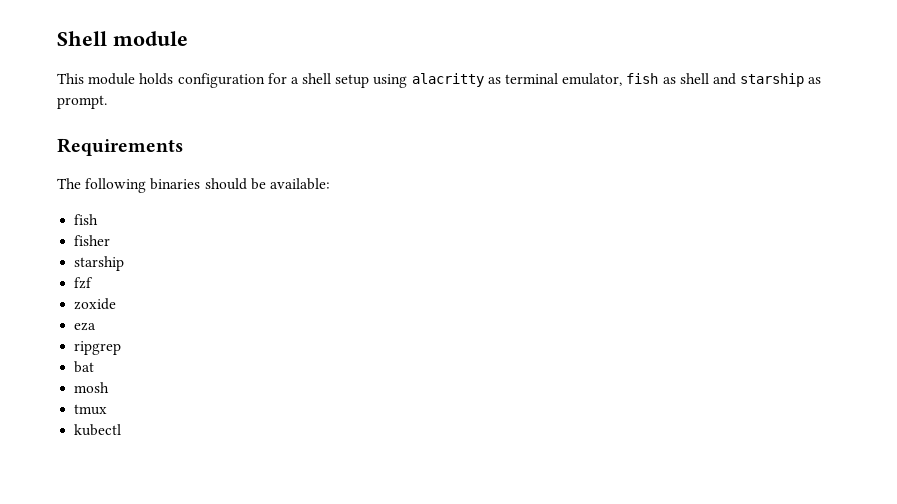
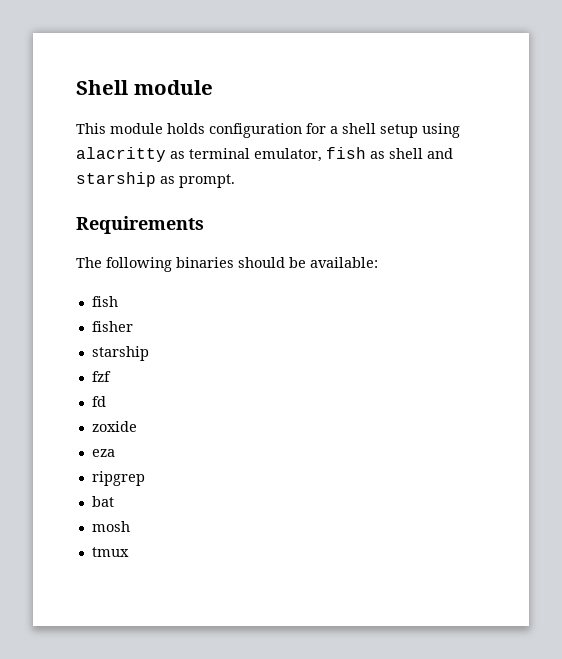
+ fd
- kubectl

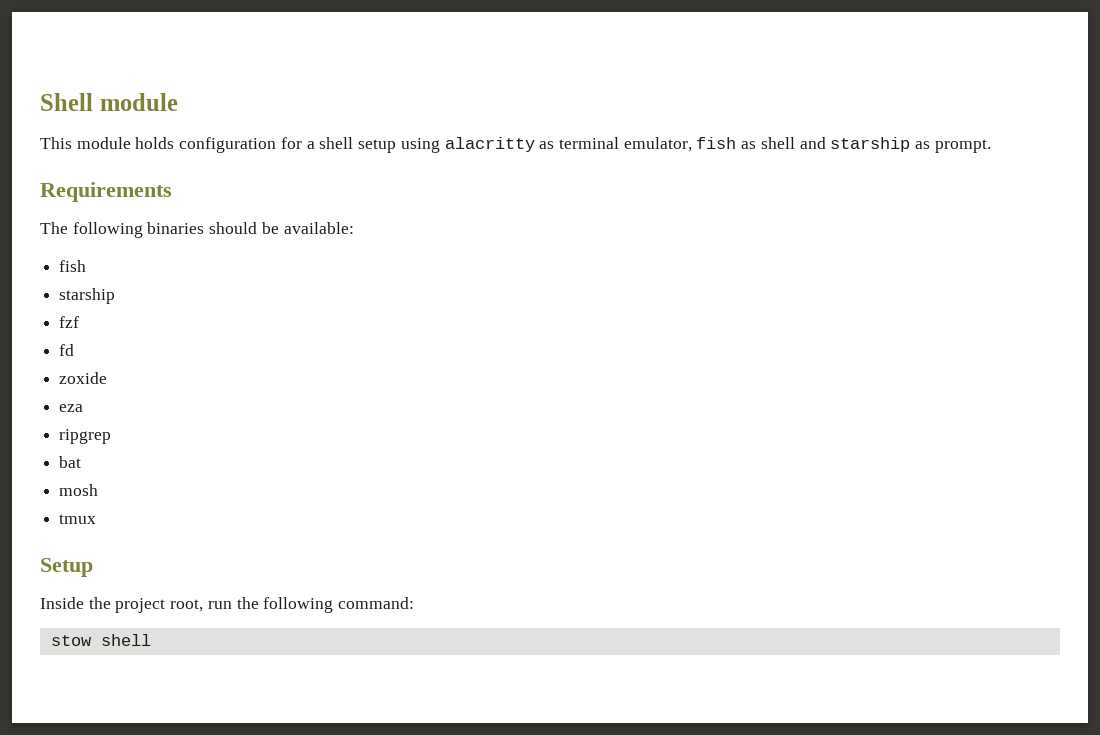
- fisher
+ Setup
+ Inside the project root, run the following command:
+ stow shell

